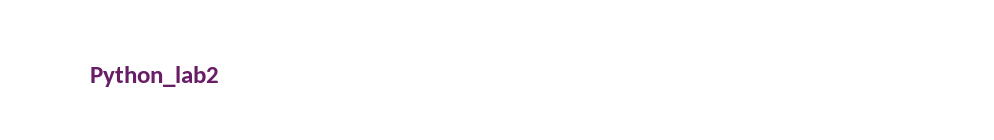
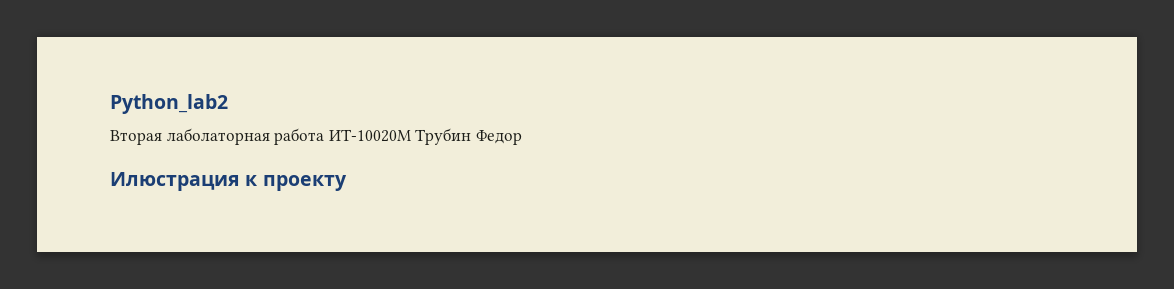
+ Вторая лаболаторная работа ИТ-10020М Трубин Федор
+ Илюстрация к проекту

